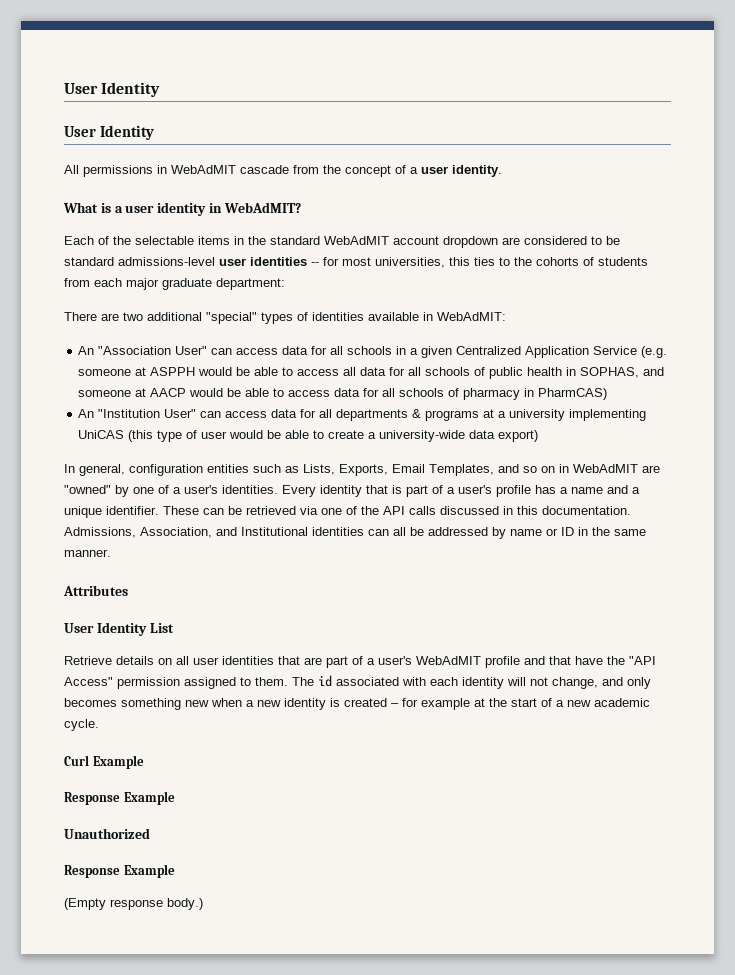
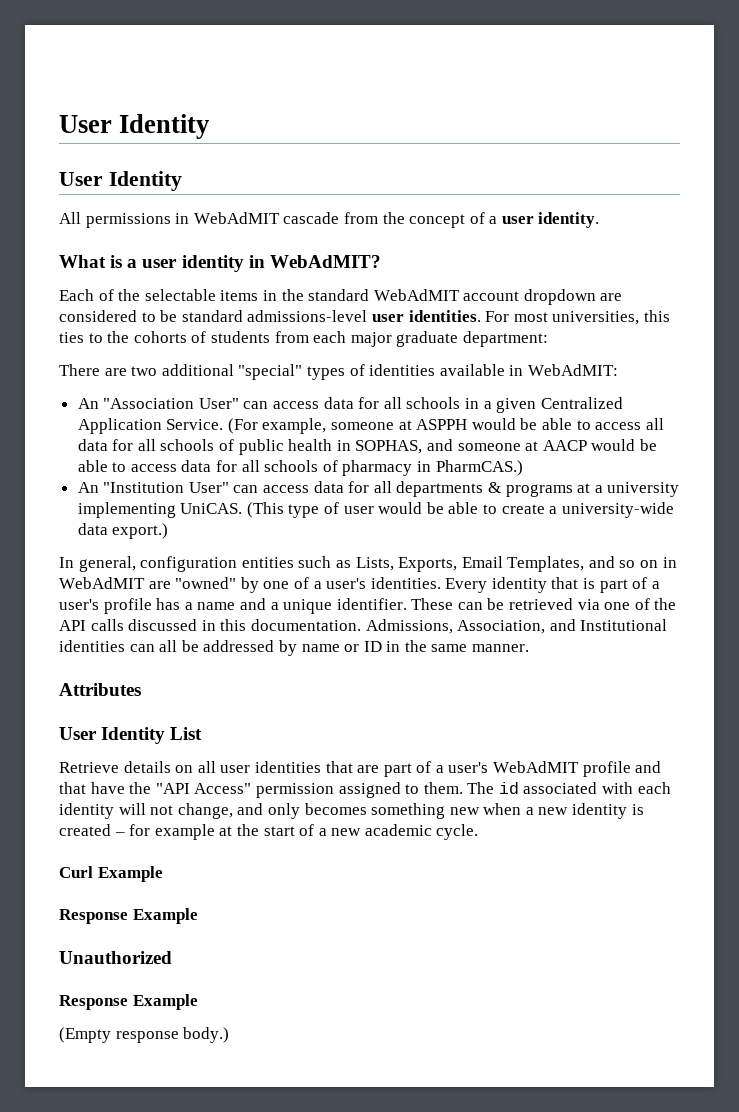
- Each of the selectable items in the standard WebAdMIT account dropdown are considered to be standard admissions-level user identities -- for most universities, this ties to the cohorts of students from each major graduate department:
+ Each of the selectable items in the standard WebAdMIT account dropdown are considered to be standard admissions-level user identities. For most universities, this ties to the cohorts of students from each major graduate department:
- An "Association User" can access data for all schools in a given Centralized Application Service (e.g. someone at ASPPH would be able to access all data for all schools of public health in SOPHAS, and someone at AACP would be able to access data for all schools of pharmacy in PharmCAS)
+ An "Association User" can access data for all schools in a given Centralized Application Service. (For example, someone at ASPPH would be able to access all data for all schools of public health in SOPHAS, and someone at AACP would be able to access data for all schools of pharmacy in PharmCAS.)
- An "Institution User" can access data for all departments & programs at a university implementing UniCAS (this type of user would be able to create a university-wide data export)
+ An "Institution User" can access data for all departments & programs at a university implementing UniCAS. (This type of user would be able to create a university-wide data export.)

